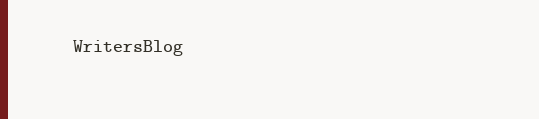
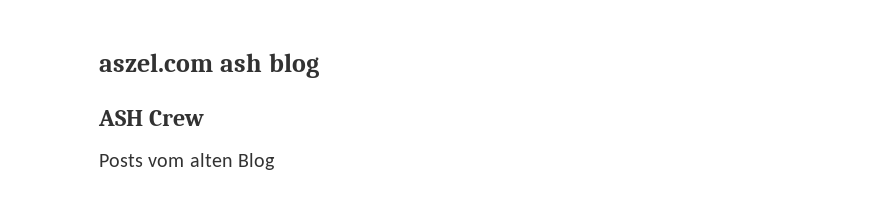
- WritersBlog
+ aszel.com ash blog
+ ASH Crew
+ Posts vom alten Blog

